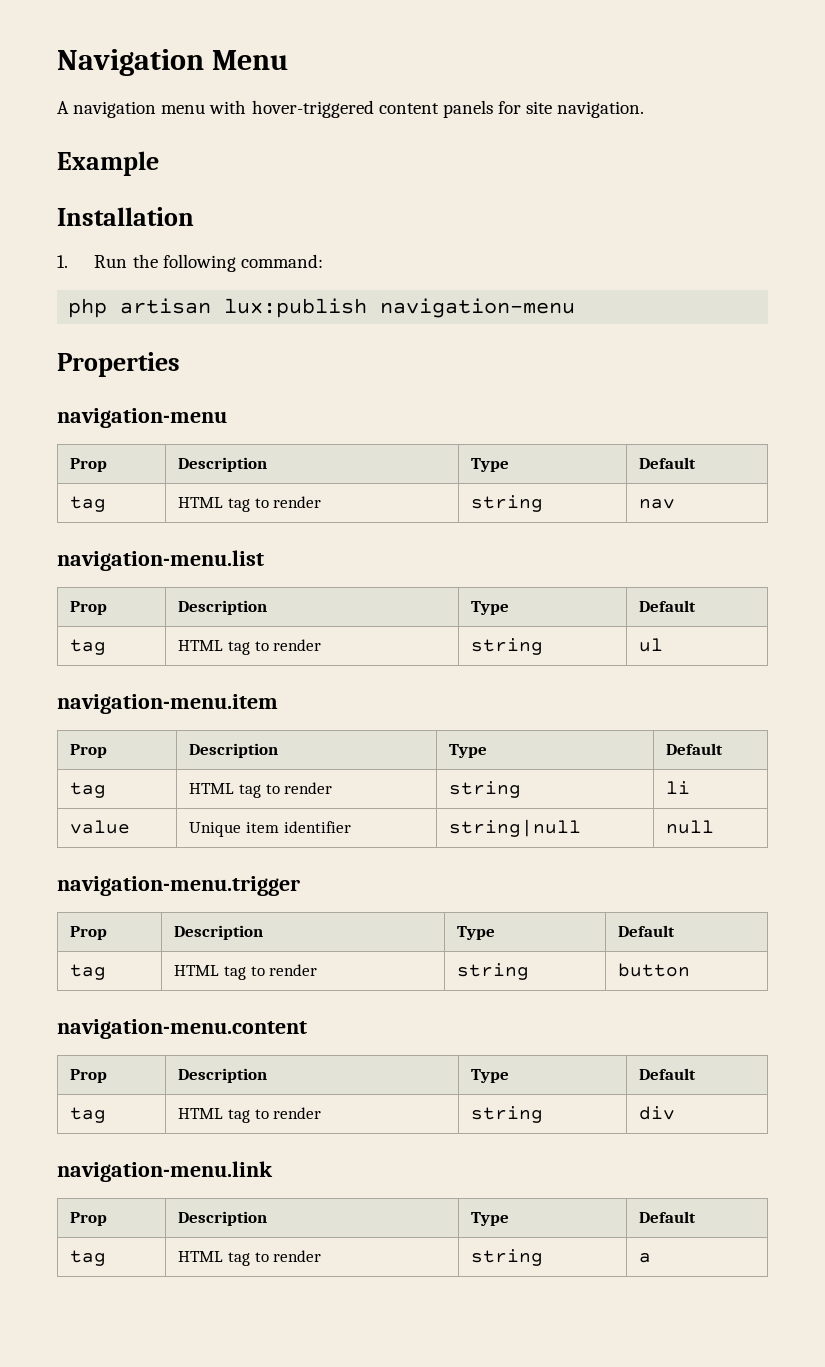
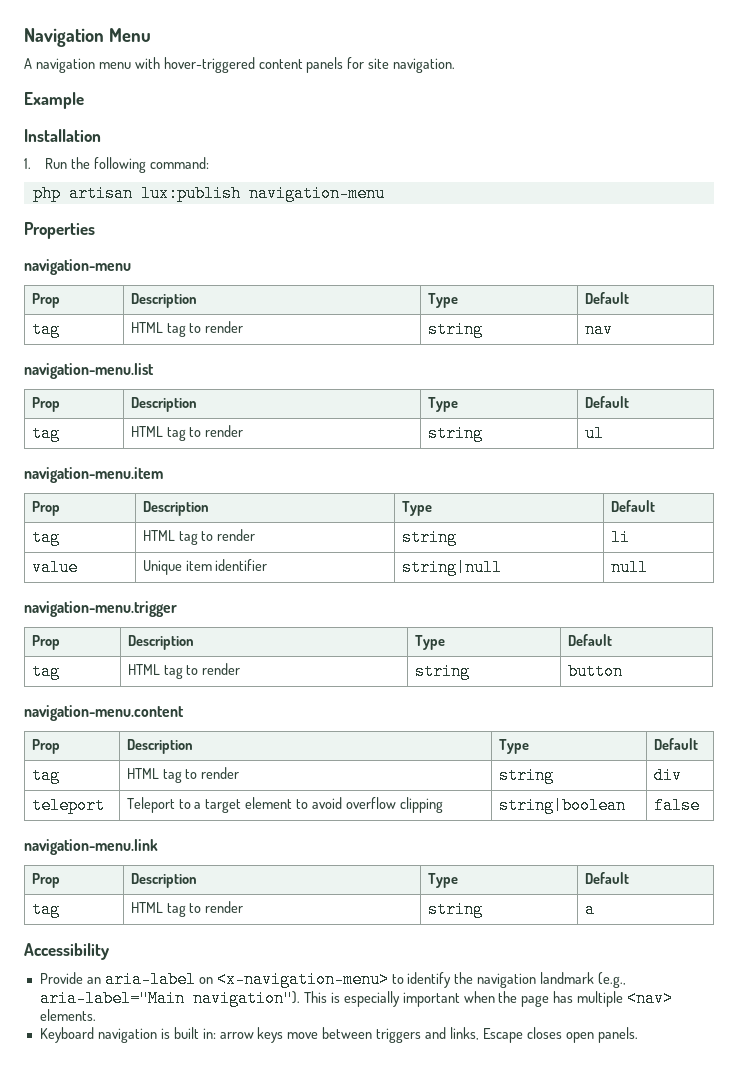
+ teleport | Teleport to a target element to avoid overflow clipping | string|boolean | false
+ Accessibility
+ Provide an aria-label on <x-navigation-menu> to identify the navigation landmark (e.g., aria-label="Main navigation"). This is especially important when the page has multiple <nav> elements.
+ Keyboard navigation is built in: arrow keys move between triggers and links, Escape closes open panels.

